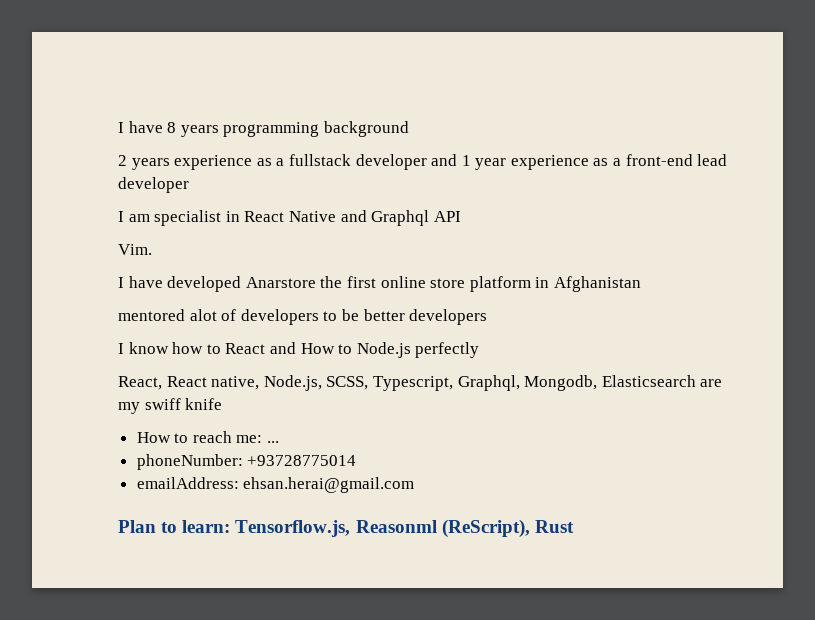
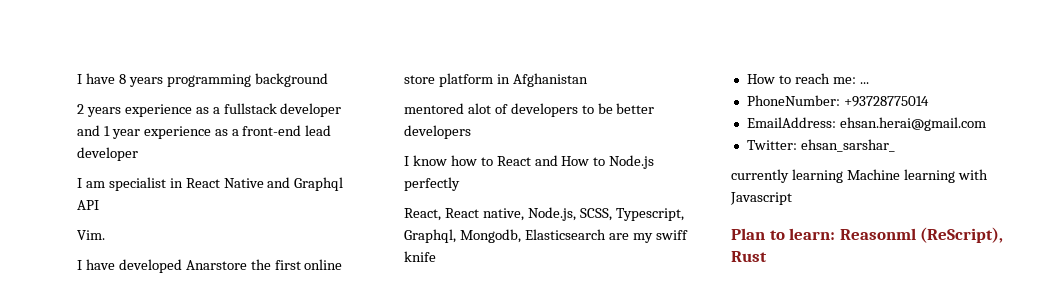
- phoneNumber: +93728775014
+ PhoneNumber: +93728775014
- emailAddress: ehsan.herai@gmail.com
+ EmailAddress: ehsan.herai@gmail.com
+ Twitter: ehsan_sarshar_
+ currently learning Machine learning with Javascript
- Plan to learn: Tensorflow.js, Reasonml (ReScript), Rust
+ Plan to learn: Reasonml (ReScript), Rust

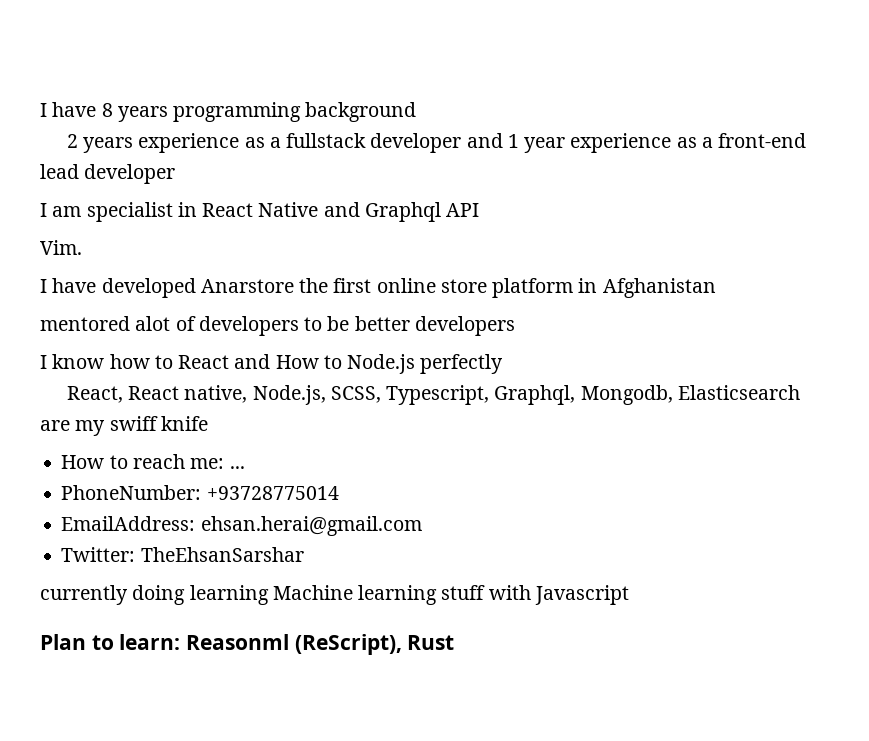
- Twitter: ehsan_sarshar_
+ Twitter: TheEhsanSarshar
- currently learning Machine learning with Javascript
+ currently doing learning Machine learning stuff with Javascript

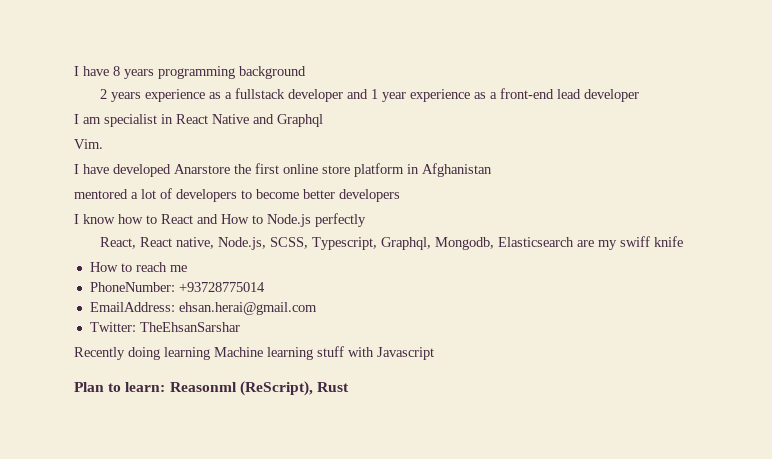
- I am specialist in React Native and Graphql API
+ I am specialist in React Native and Graphql
- mentored alot of developers to be better developers
+ mentored a lot of developers to become better developers
- How to reach me: ...
+ How to reach me
- currently doing learning Machine learning stuff with Javascript
+ Recently doing learning Machine learning stuff with Javascript

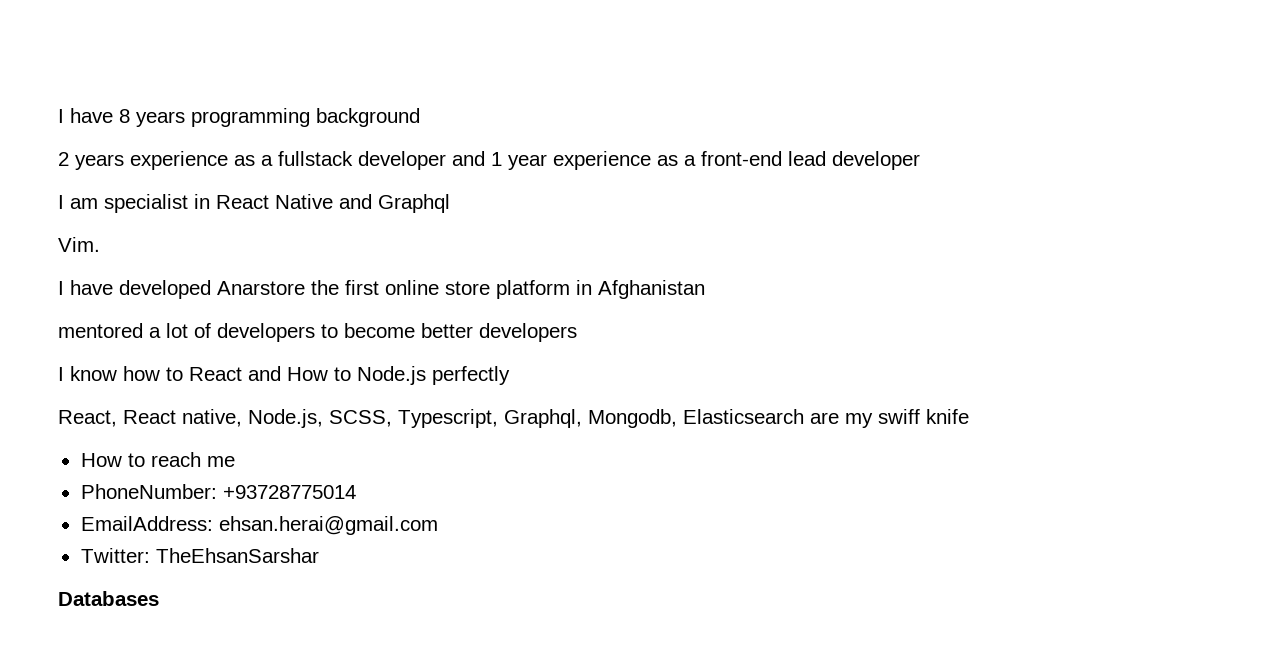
- Recently doing learning Machine learning stuff with Javascript
- Plan to learn: Reasonml (ReScript), Rust
+ Databases

